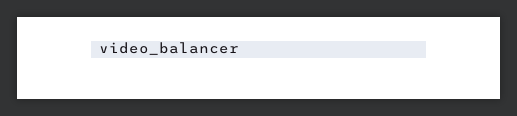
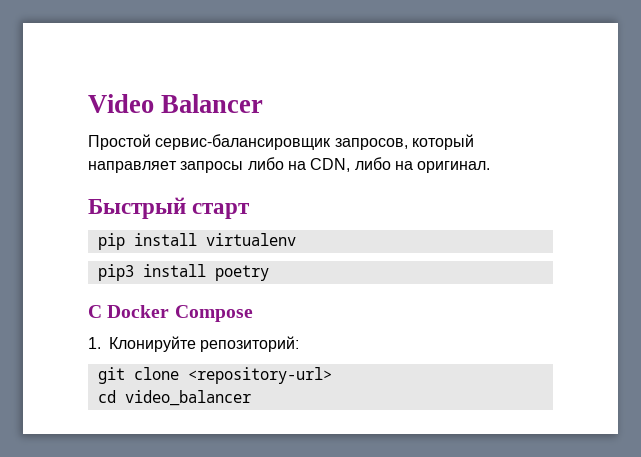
- video_balancer
+ Video Balancer
+ Простой сервис-балансировщик запросов, который направляет запросы либо на CDN, либо на оригинал.
+ Быстрый старт
+ pip install virtualenv
+ pip3 install poetry
+ С Docker Compose
+ 1. Клонируйте репозиторий:
+ git clone <repository-url>
+ cd video_balancer

